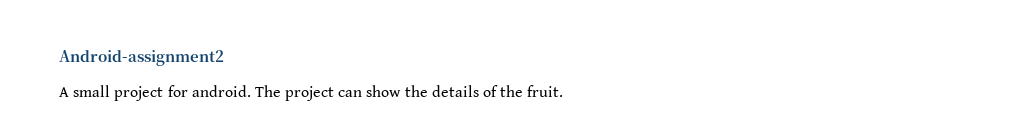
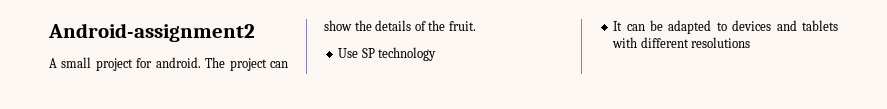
+ Use SP technology
+ It can be adapted to devices and tablets with different resolutions

